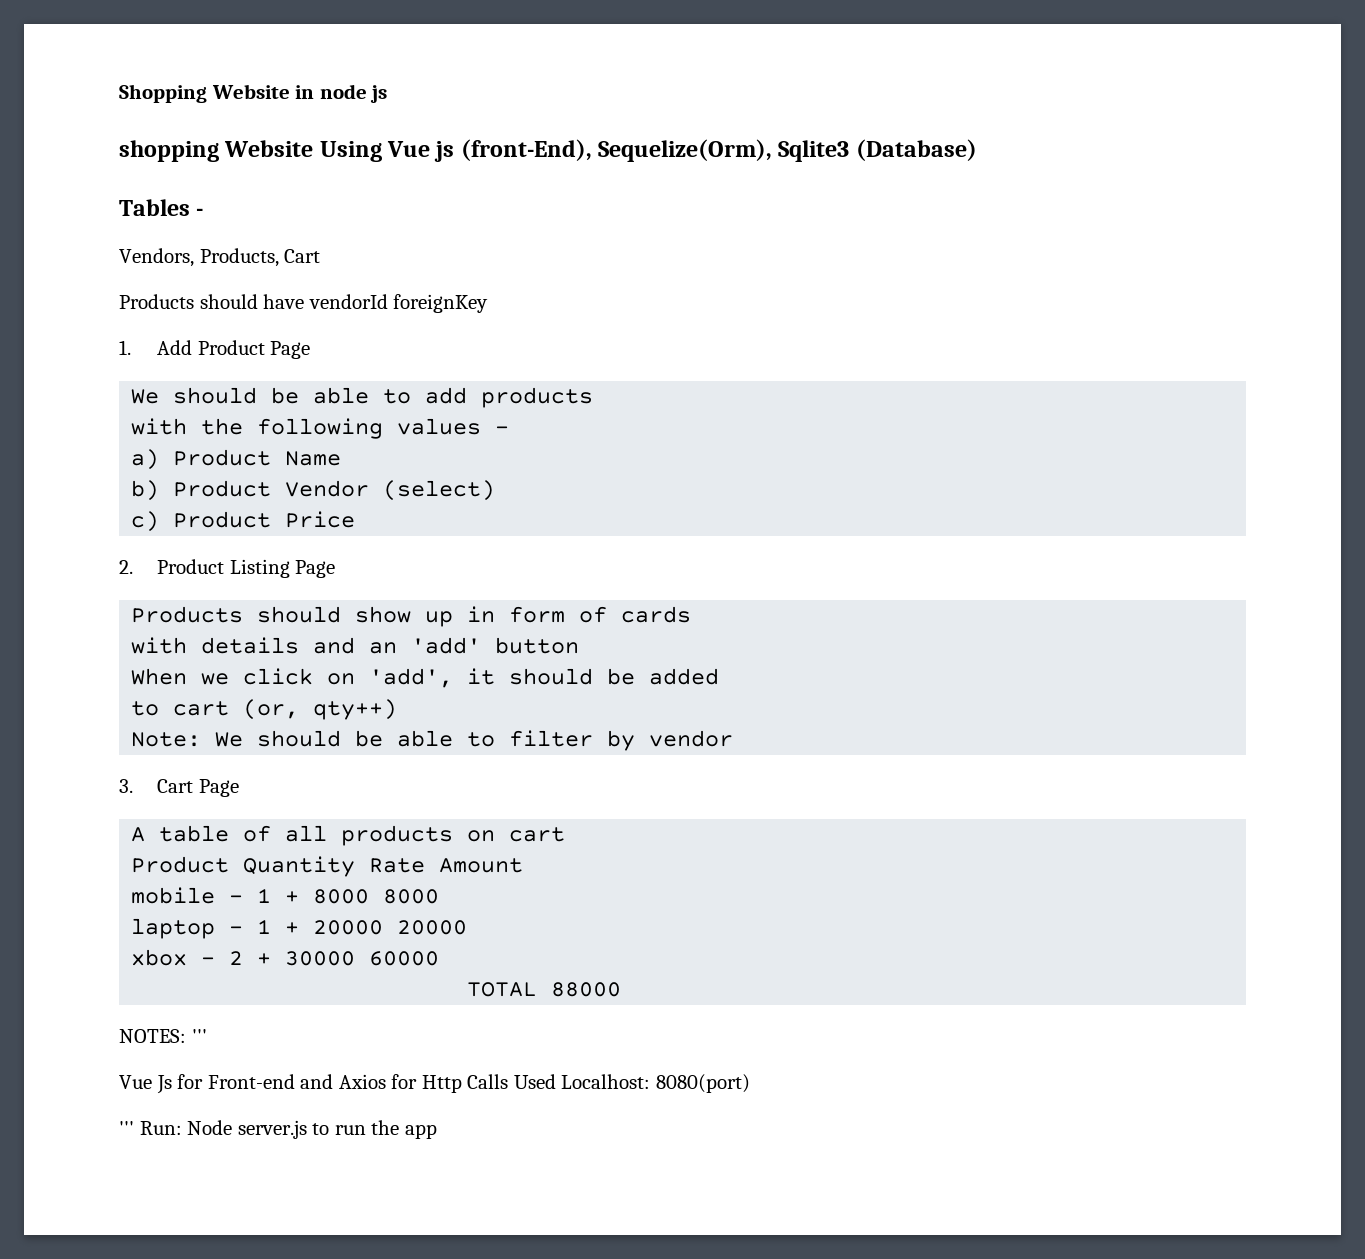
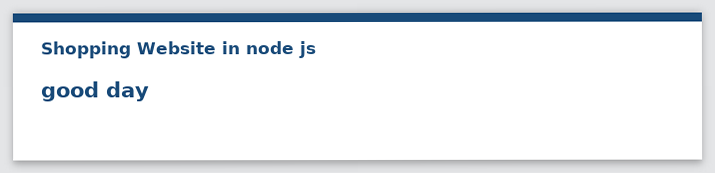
- shopping Website Using Vue js (front-End), Sequelize(Orm), Sqlite3 (Database)
- Tables -
- Vendors, Products, Cart
- Products should have vendorId foreignKey
- 1. Add Product Page
- We should be able to add products
- with the following values -
- a) Product Name
- b) Product Vendor (select)
- c) Product Price
- 2. Product Listing Page
- Products should show up in form of cards
- with details and an 'add' button
- When we click on 'add', it should be added
- to cart (or, qty++)
- Note: We should be able to filter by vendor
- 3. Cart Page
- A table of all products on cart
- Product Quantity Rate Amount
- mobile - 1 + 8000 8000
- laptop - 1 + 20000 20000
- xbox - 2 + 30000 60000
- TOTAL 88000
- NOTES: '''
- Vue Js for Front-end and Axios for Http Calls Used Localhost: 8080(port)
- ''' Run: Node server.js to run the app
+ good day

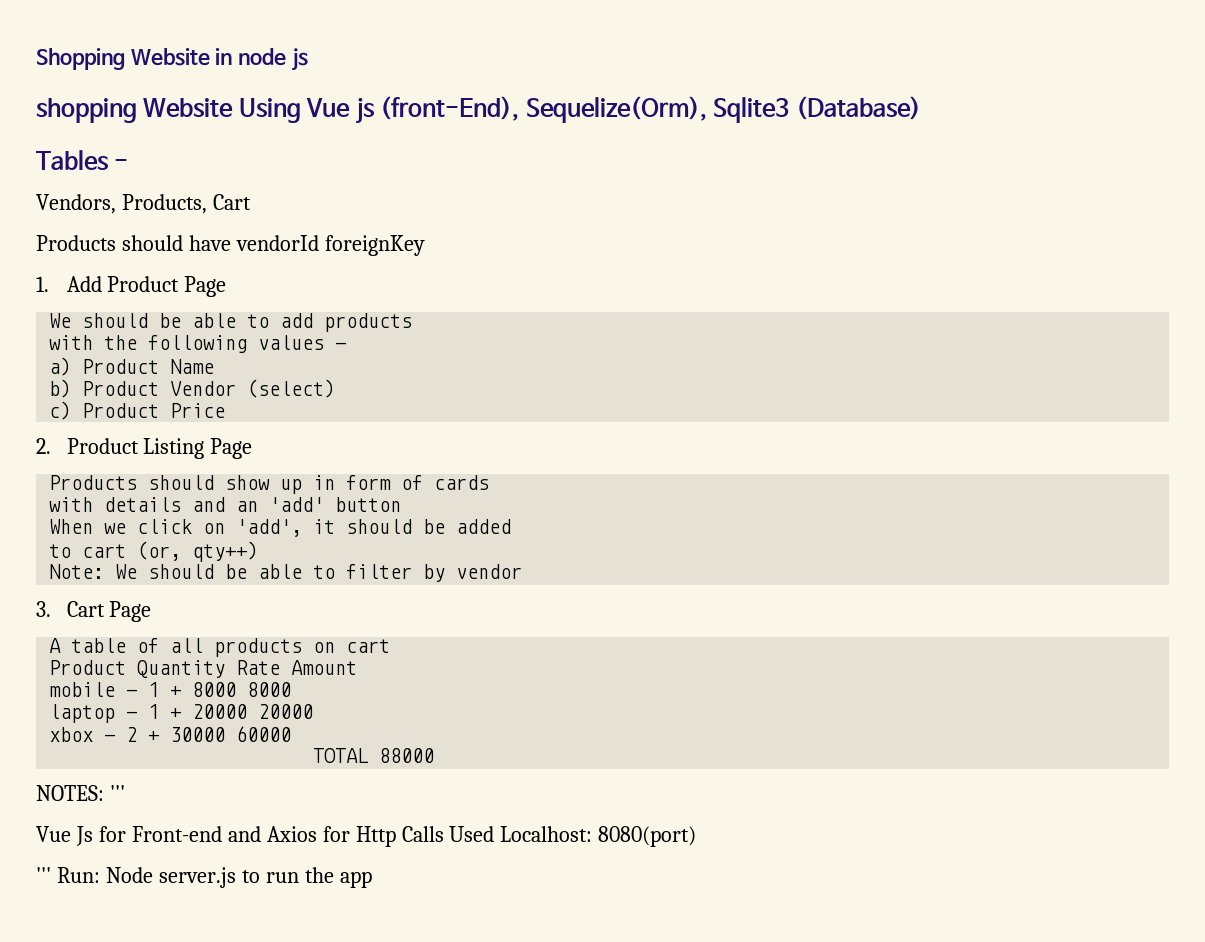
- good day
+ shopping Website Using Vue js (front-End), Sequelize(Orm), Sqlite3 (Database)
+ Tables -
+ Vendors, Products, Cart
+ Products should have vendorId foreignKey
+ 1. Add Product Page
+ We should be able to add products
+ with the following values -
+ a) Product Name
+ b) Product Vendor (select)
+ c) Product Price
+ 2. Product Listing Page
+ Products should show up in form of cards
+ with details and an 'add' button
+ When we click on 'add', it should be added
+ to cart (or, qty++)
+ Note: We should be able to filter by vendor
+ 3. Cart Page
+ A table of all products on cart
+ Product Quantity Rate Amount
+ mobile - 1 + 8000 8000
+ laptop - 1 + 20000 20000
+ xbox - 2 + 30000 60000
+ TOTAL 88000
+ NOTES: '''
+ Vue Js for Front-end and Axios for Http Calls Used Localhost: 8080(port)
+ ''' Run: Node server.js to run the app

